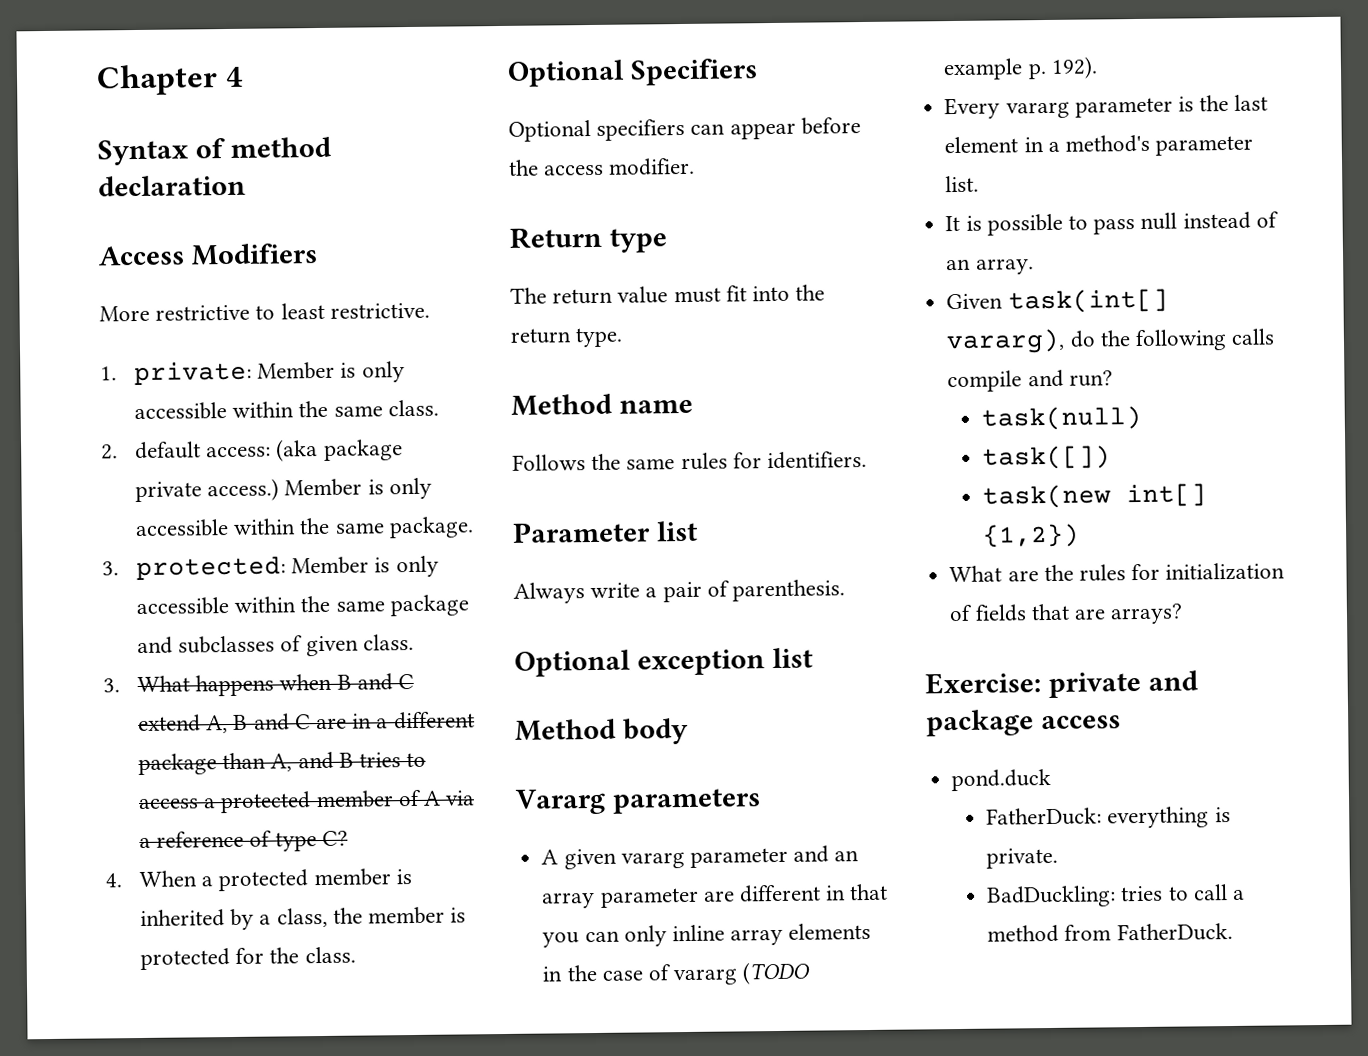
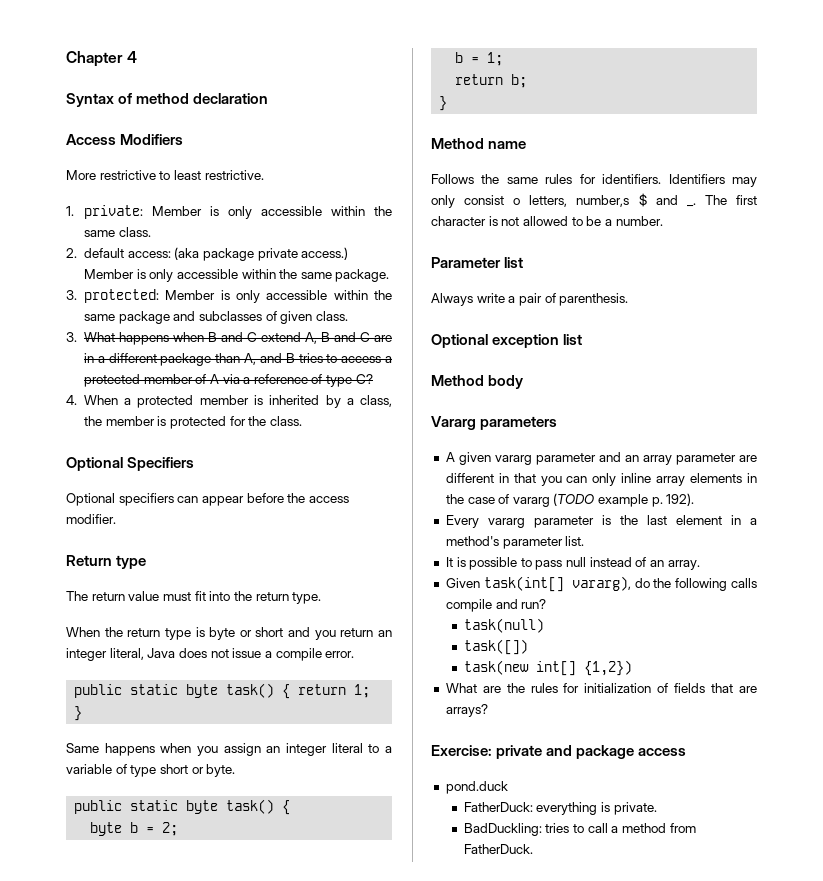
+ When the return type is byte or short and you return an integer literal, Java does not issue a compile error.
+ public static byte task() { return 1; }
+ Same happens when you assign an integer literal to a variable of type short or byte.
+ public static byte task() {
+ byte b = 2;
+ b = 1;
+ return b;
+ }
+ Identifiers may only consist o letters, number,s $ and _. The first character is not allowed to be a number.

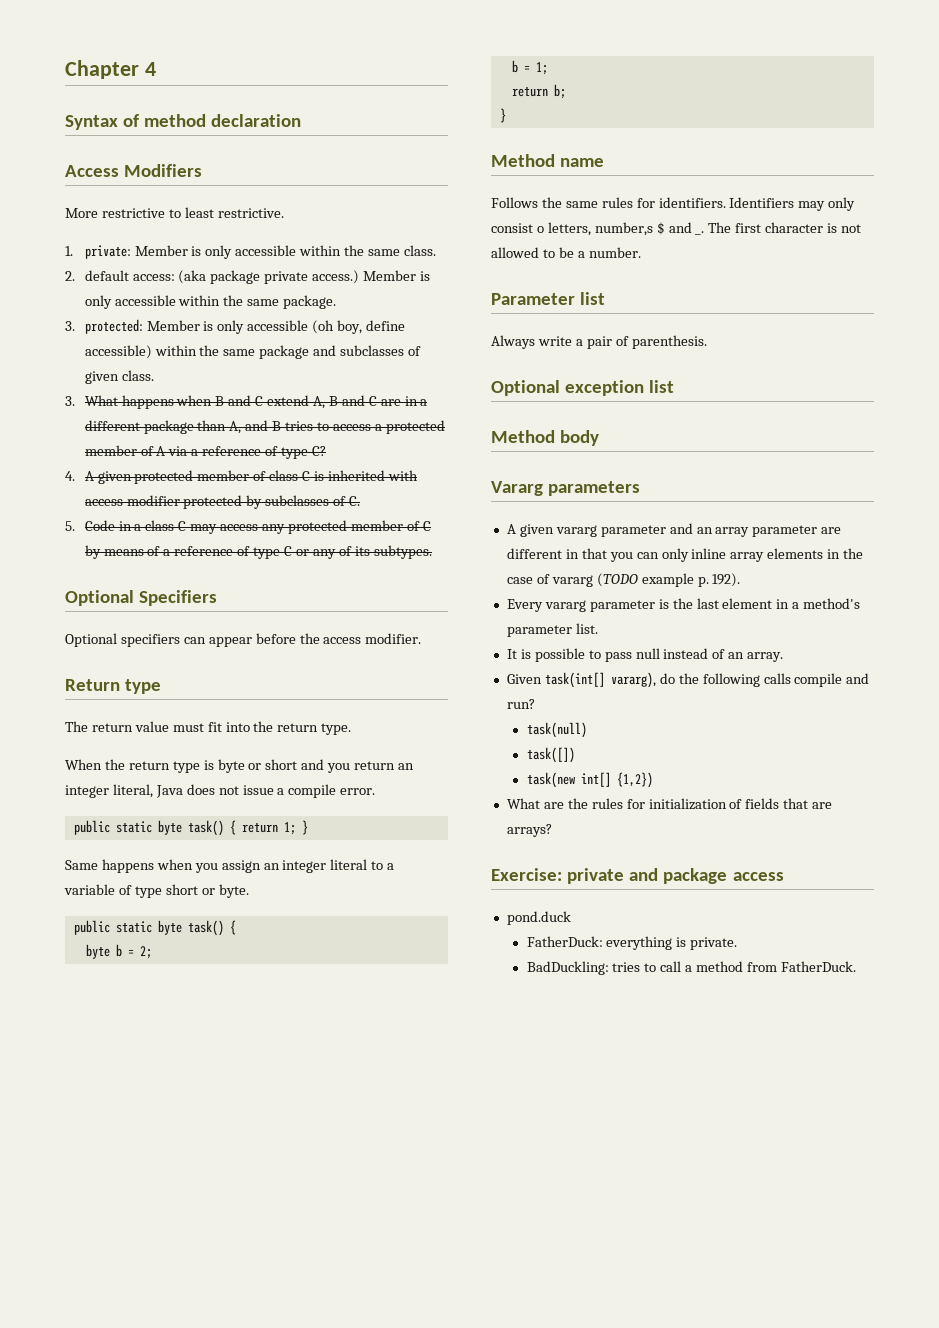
- 3. protected: Member is only accessible within the same package and subclasses of given class.
+ 3. protected: Member is only accessible (oh boy, define accessible) within the same package and subclasses of given class.
- 4. When a protected member is inherited by a class, the member is protected for the class.
+ 4. A given protected member of class C is inherited with access modifier protected by subclasses of C.
+ 5. Code in a class C may access any protected member of C by means of a reference of type C or any of its subtypes.

